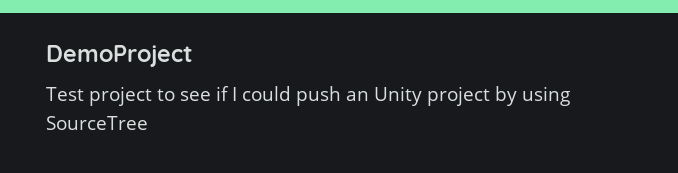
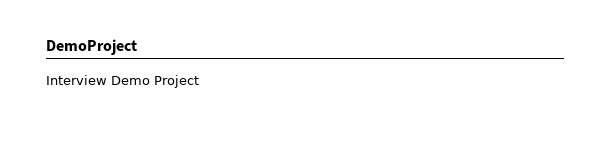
- Test project to see if I could push an Unity project by using SourceTree
+ Interview Demo Project

